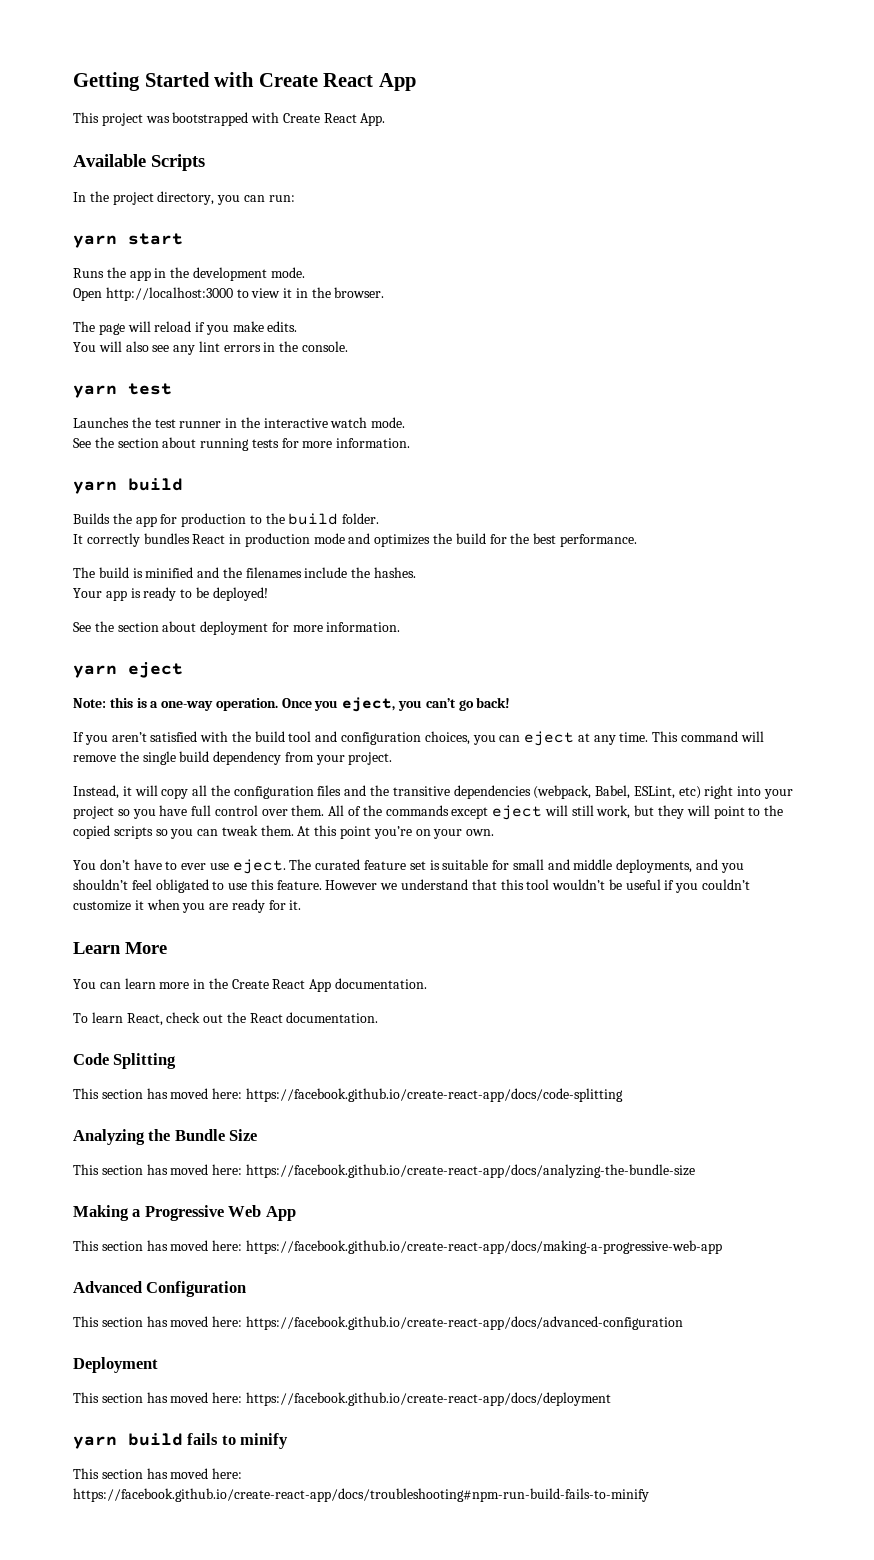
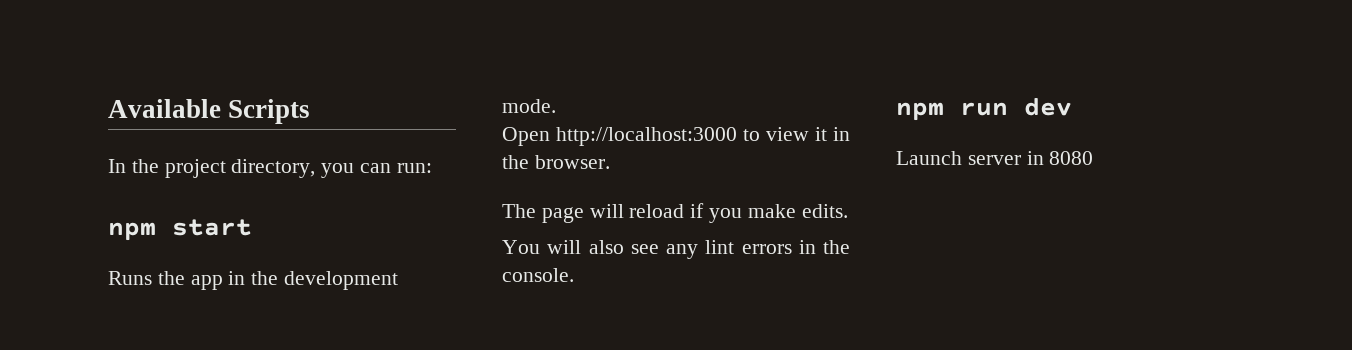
- Getting Started with Create React App
- This project was bootstrapped with Create React App.
- yarn start
+ npm start
- yarn test
- Launches the test runner in the interactive watch mode.
- See the section about running tests for more information.
- yarn build
- Builds the app for production to the build folder.
- It correctly bundles React in production mode and optimizes the build for the best performance.
- The build is minified and the filenames include the hashes.
- Your app is ready to be deployed!
- See the section about deployment for more information.
- yarn eject
- Note: this is a one-way operation. Once you eject, you can’t go back!
- If you aren’t satisfied with the build tool and configuration choices, you can eject at any time. This command will remove the single build dependency from your project.
- Instead, it will copy all the configuration files and the transitive dependencies (webpack, Babel, ESLint, etc) right into your project so you have full control over them. All of the commands except eject will still work, but they will point to the copied scripts so you can tweak them. At this point you’re on your own.
- You don’t have to ever use eject. The curated feature set is suitable for small and middle deployments, and you shouldn’t feel obligated to use this feature. However we understand that this tool wouldn’t be useful if you couldn’t customize it when you are ready for it.
- Learn More
- You can learn more in the Create React App documentation.
- To learn React, check out the React documentation.
- Code Splitting
- This section has moved here: https://facebook.github.io/create-react-app/docs/code-splitting
- Analyzing the Bundle Size
- This section has moved here: https://facebook.github.io/create-react-app/docs/analyzing-the-bundle-size
- Making a Progressive Web App
- This section has moved here: https://facebook.github.io/create-react-app/docs/making-a-progressive-web-app
- Advanced Configuration
- This section has moved here: https://facebook.github.io/create-react-app/docs/advanced-configuration
- Deployment
- This section has moved here: https://facebook.github.io/create-react-app/docs/deployment
- yarn build fails to minify
- This section has moved here: https://facebook.github.io/create-react-app/docs/troubleshooting#npm-run-build-fails-to-minify
+ npm run dev
+ Launch server in 8080

